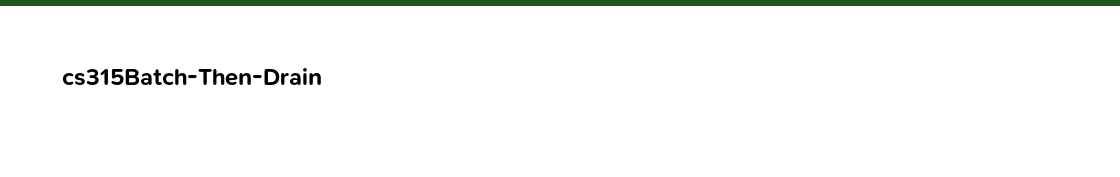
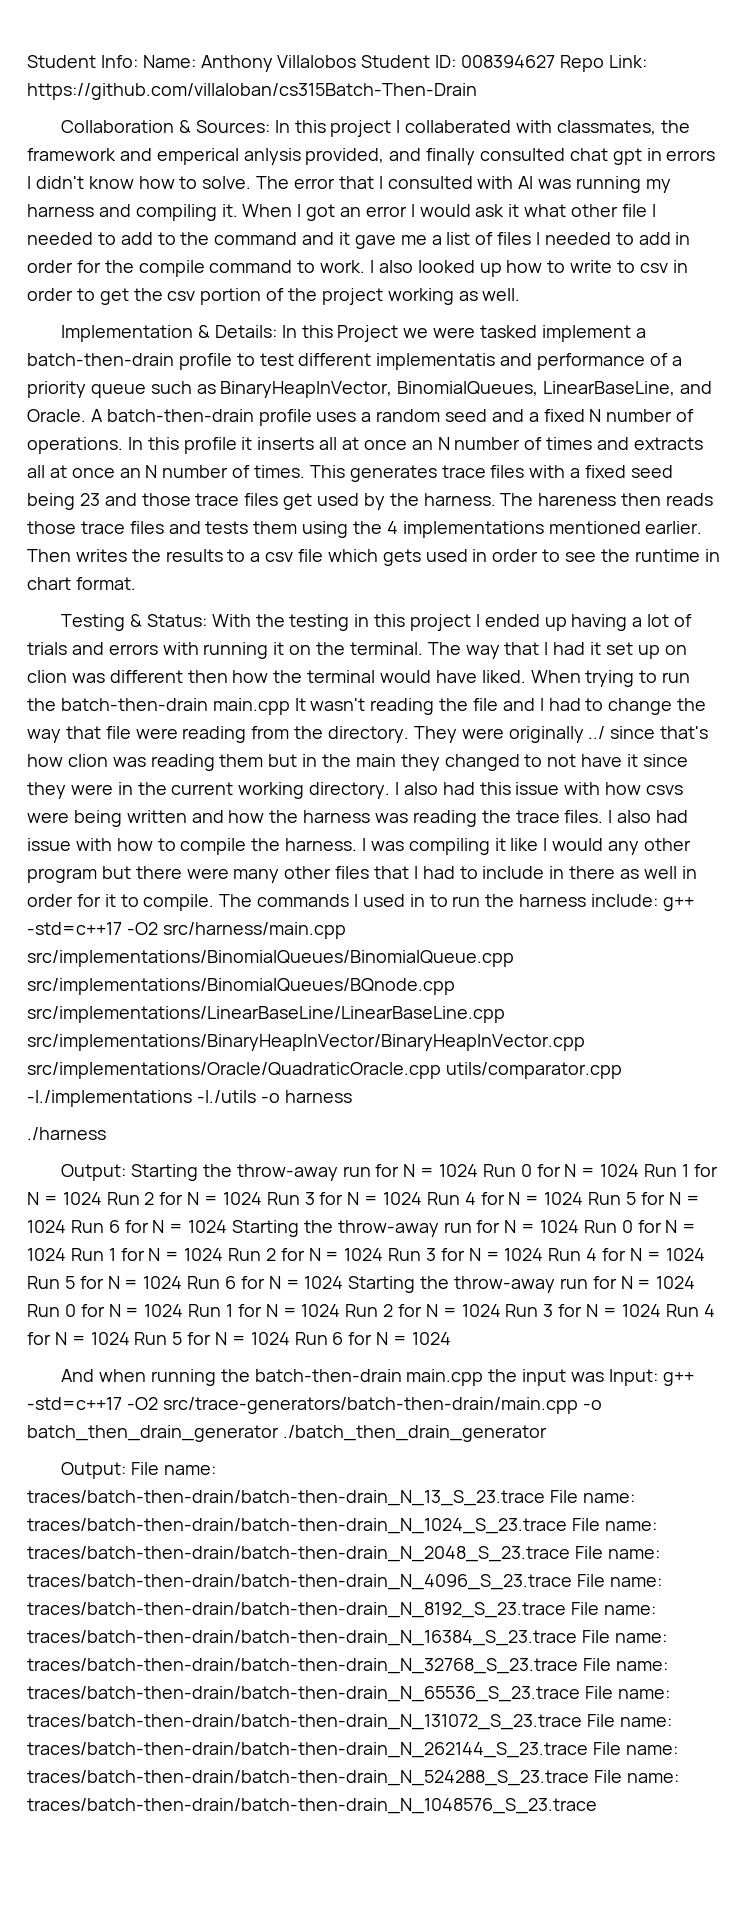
- cs315Batch-Then-Drain
+ Student Info: Name: Anthony Villalobos Student ID: 008394627 Repo Link: https://github.com/villaloban/cs315Batch-Then-Drain
+ Collaboration & Sources: In this project I collaberated with classmates, the framework and emperical anlysis provided, and finally consulted chat gpt in errors I didn't know how to solve. The error that I consulted with AI was running my harness and compiling it. When I got an error I would ask it what other file I needed to add to the command and it gave me a list of files I needed to add in order for the compile command to work. I also looked up how to write to csv in order to get the csv portion of the project working as well.
+ Implementation & Details: In this Project we were tasked implement a batch-then-drain profile to test different implementatis and performance of a priority queue such as BinaryHeapInVector, BinomialQueues, LinearBaseLine, and Oracle. A batch-then-drain profile uses a random seed and a fixed N number of operations. In this profile it inserts all at once an N number of times and extracts all at once an N number of times. This generates trace files with a fixed seed being 23 and those trace files get used by the harness. The hareness then reads those trace files and tests them using the 4 implementations mentioned earlier. Then writes the results to a csv file which gets used in order to see the runtime in chart format.
+ Testing & Status: With the testing in this project I ended up having a lot of trials and errors with running it on the terminal. The way that I had it set up on clion was different then how the terminal would have liked. When trying to run the batch-then-drain main.cpp It wasn't reading the file and I had to change the way that file were reading from the directory. They were originally ../ since that's how clion was reading them but in the main they changed to not have it since they were in the current working directory. I also had this issue with how csvs were being written and how the harness was reading the trace files. I also had issue with how to compile the harness. I was compiling it like I would any other program but there were many other files that I had to include in there as well in order for it to compile. The commands I used in to run the harness include: g++ -std=c++17 -O2 src/harness/main.cpp src/implementations/BinomialQueues/BinomialQueue.cpp src/implementations/BinomialQueues/BQnode.cpp src/implementations/LinearBaseLine/LinearBaseLine.cpp src/implementations/BinaryHeapInVector/BinaryHeapInVector.cpp src/implementations/Oracle/QuadraticOracle.cpp utils/comparator.cpp -I./implementations -I./utils -o harness
+ ./harness
+ Output: Starting the throw-away run for N = 1024 Run 0 for N = 1024 Run 1 for N = 1024 Run 2 for N = 1024 Run 3 for N = 1024 Run 4 for N = 1024 Run 5 for N = 1024 Run 6 for N = 1024 Starting the throw-away run for N = 1024 Run 0 for N = 1024 Run 1 for N = 1024 Run 2 for N = 1024 Run 3 for N = 1024 Run 4 for N = 1024 Run 5 for N = 1024 Run 6 for N = 1024 Starting the throw-away run for N = 1024 Run 0 for N = 1024 Run 1 for N = 1024 Run 2 for N = 1024 Run 3 for N = 1024 Run 4 for N = 1024 Run 5 for N = 1024 Run 6 for N = 1024
+ And when running the batch-then-drain main.cpp the input was Input: g++ -std=c++17 -O2 src/trace-generators/batch-then-drain/main.cpp -o batch_then_drain_generator ./batch_then_drain_generator
+ Output: File name: traces/batch-then-drain/batch-then-drain_N_13_S_23.trace File name: traces/batch-then-drain/batch-then-drain_N_1024_S_23.trace File name: traces/batch-then-drain/batch-then-drain_N_2048_S_23.trace File name: traces/batch-then-drain/batch-then-drain_N_4096_S_23.trace File name: traces/batch-then-drain/batch-then-drain_N_8192_S_23.trace File name: traces/batch-then-drain/batch-then-drain_N_16384_S_23.trace File name: traces/batch-then-drain/batch-then-drain_N_32768_S_23.trace File name: traces/batch-then-drain/batch-then-drain_N_65536_S_23.trace File name: traces/batch-then-drain/batch-then-drain_N_131072_S_23.trace File name: traces/batch-then-drain/batch-then-drain_N_262144_S_23.trace File name: traces/batch-then-drain/batch-then-drain_N_524288_S_23.trace File name: traces/batch-then-drain/batch-then-drain_N_1048576_S_23.trace

